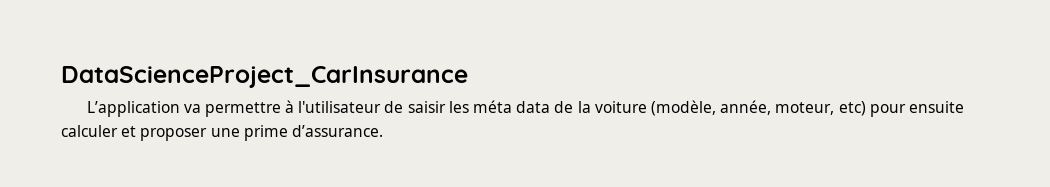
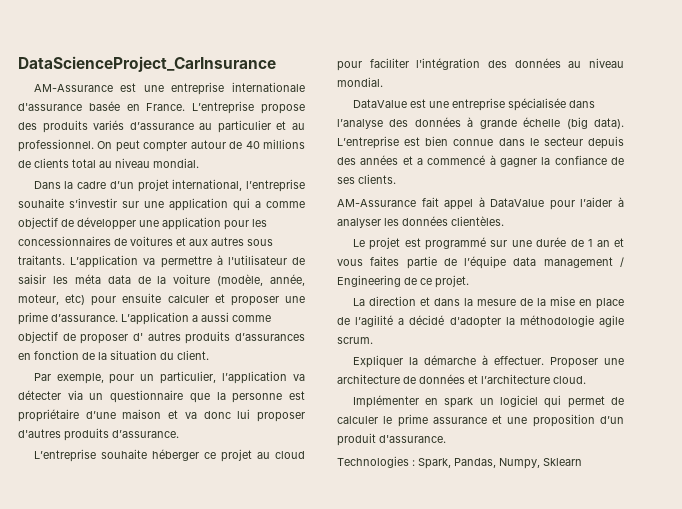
+ AM-Assurance est une entreprise internationale d'assurance basée en France. L’entreprise propose des produits variés d’assurance au particulier et au professionnel. On peut compter autour de 40 millions de clients total au niveau mondial.
+ Dans la cadre d’un projet international, l’entreprise souhaite s’investir sur une application qui a comme objectif de développer une application pour les concessionnaires de voitures et aux autres sous traitants.
+ L’application a aussi comme objectif de proposer d' autres produits d’assurances en fonction de la situation du client.
+ Par exemple, pour un particulier, l’application va détecter via un questionnaire que la personne est propriétaire d’une maison et va donc lui proposer d'autres produits d’assurance.
+ L’entreprise souhaite héberger ce projet au cloud pour faciliter l'intégration des données au niveau mondial.
+ DataValue est une entreprise spécialisée dans l’analyse des données à grande échelle (big data). L’entreprise est bien connue dans le secteur depuis des années et a commencé à gagner la confiance de ses clients.
+ AM-Assurance fait appel à DataValue pour l’aider à analyser les données clientèles.
+ Le projet est programmé sur une durée de 1 an et vous faites partie de l’équipe data management / Engineering de ce projet.
+ La direction et dans la mesure de la mise en place de l’agilité a décidé d'adopter la méthodologie agile scrum.
+ Expliquer la démarche à effectuer. Proposer une architecture de données et l’architecture cloud.
+ Implémenter en spark un logiciel qui permet de calculer le prime assurance et une proposition d’un produit d'assurance.
+ Technologies : Spark, Pandas, Numpy, Sklearn

